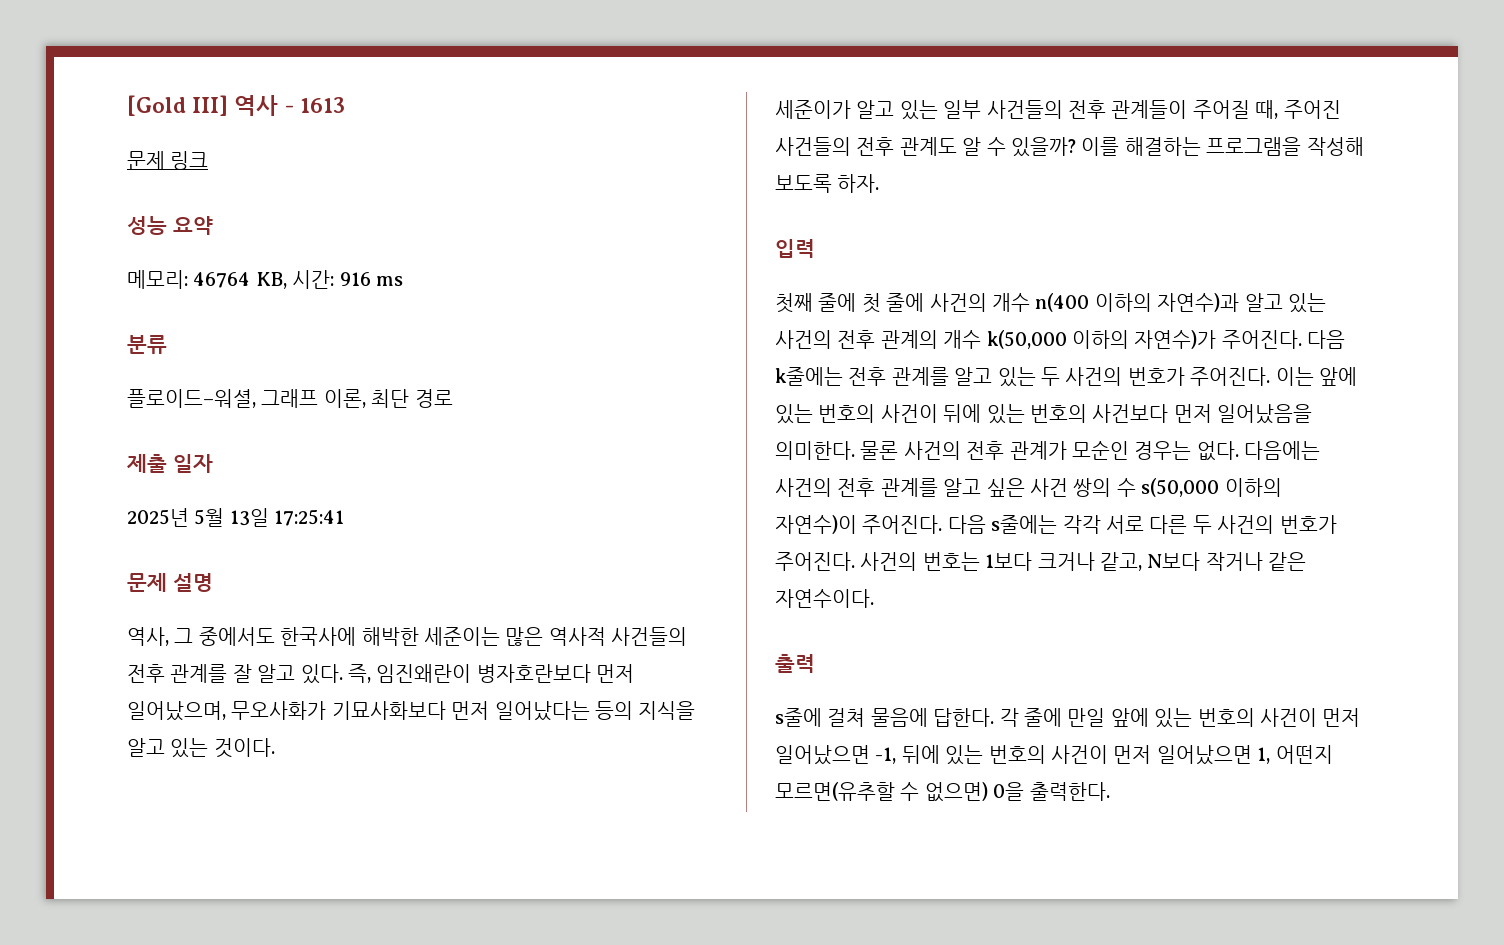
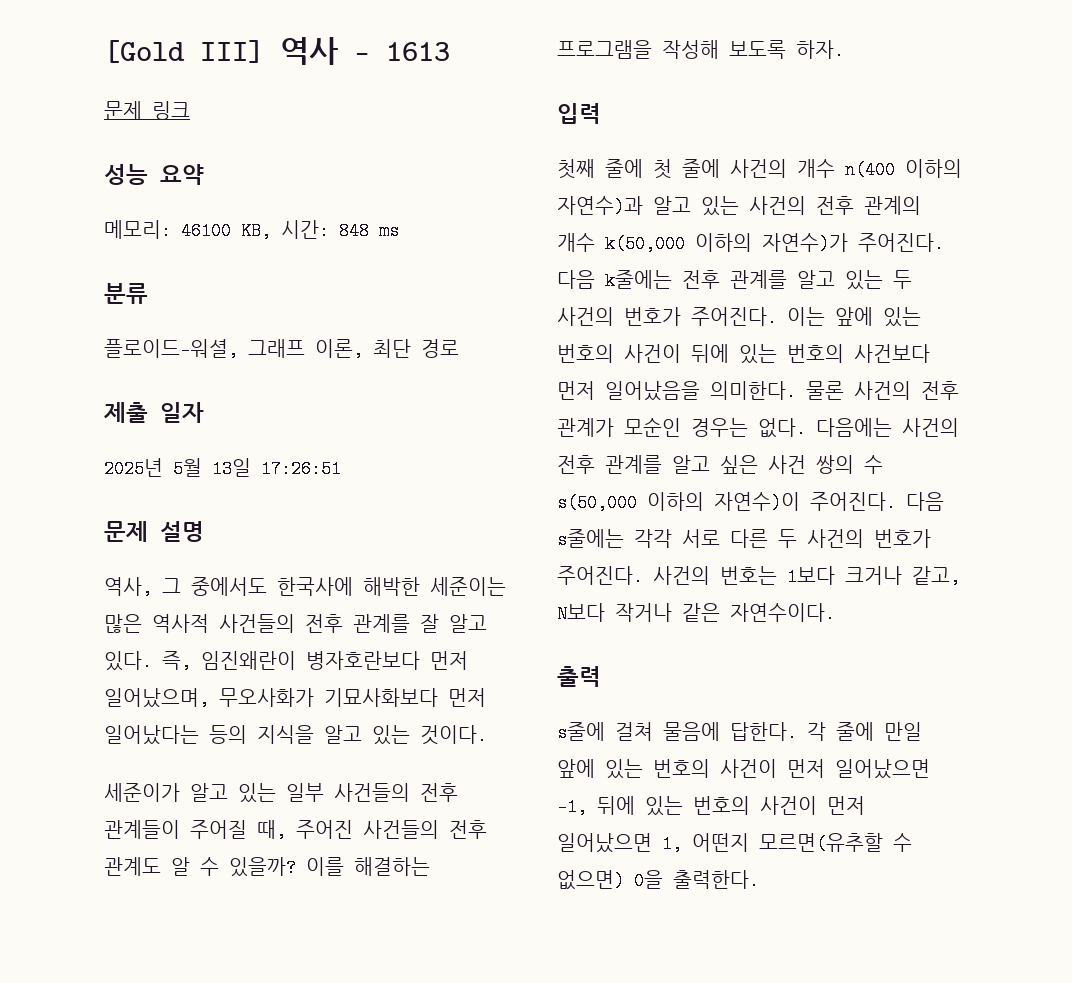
- 메모리: 46764 KB, 시간: 916 ms
+ 메모리: 46100 KB, 시간: 848 ms
- 2025년 5월 13일 17:25:41
+ 2025년 5월 13일 17:26:51

